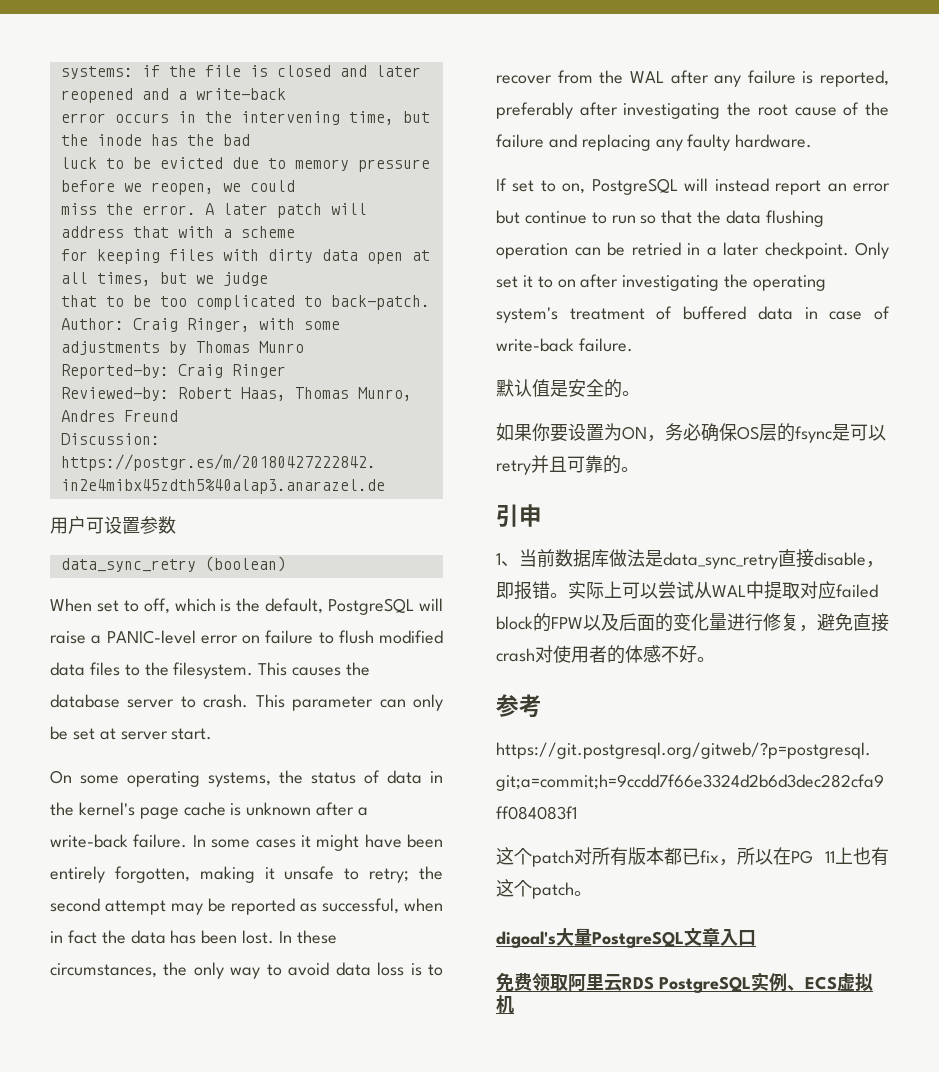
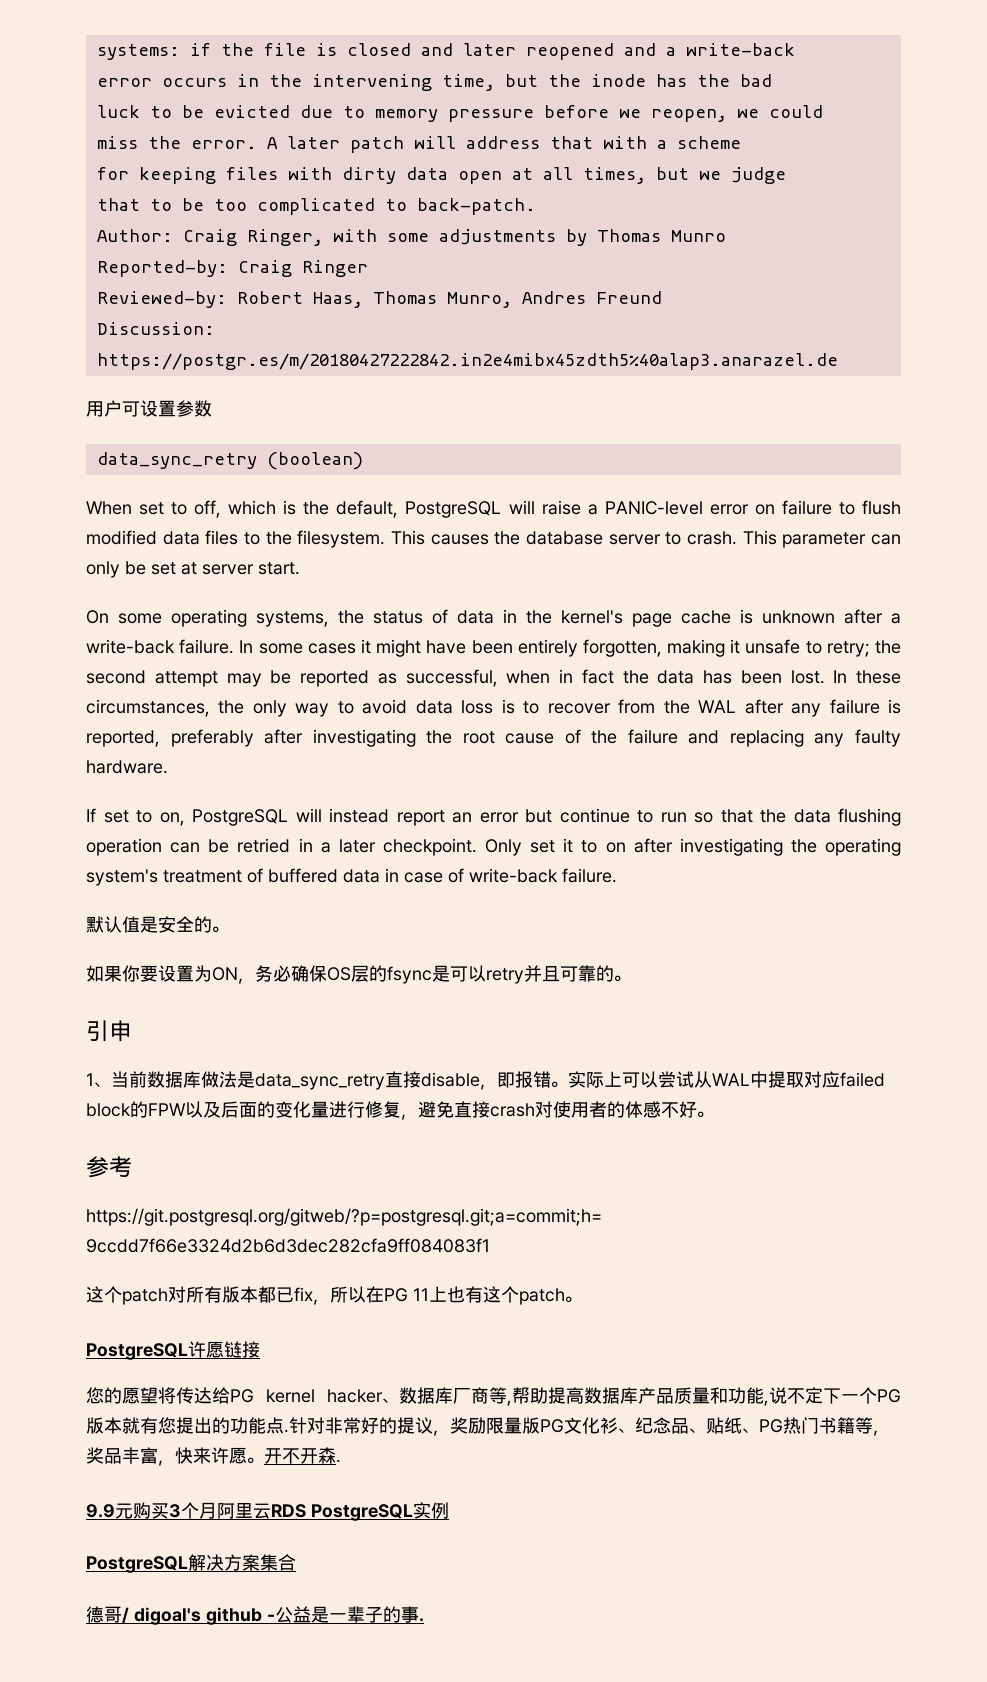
- digoal's大量PostgreSQL文章入口
- 免费领取阿里云RDS PostgreSQL实例、ECS虚拟机
+ PostgreSQL许愿链接
+ 您的愿望将传达给PG kernel hacker、数据库厂商等,帮助提高数据库产品质量和功能,说不定下一个PG版本就有您提出的功能点.针对非常好的提议，奖励限量版PG文化衫、纪念品、贴纸、PG热门书籍等，奖品丰富，快来许愿。开不开森.
+ 9.9元购买3个月阿里云RDS PostgreSQL实例
+ PostgreSQL解决方案集合
+ 德哥/ digoal's github -公益是一辈子的事.

